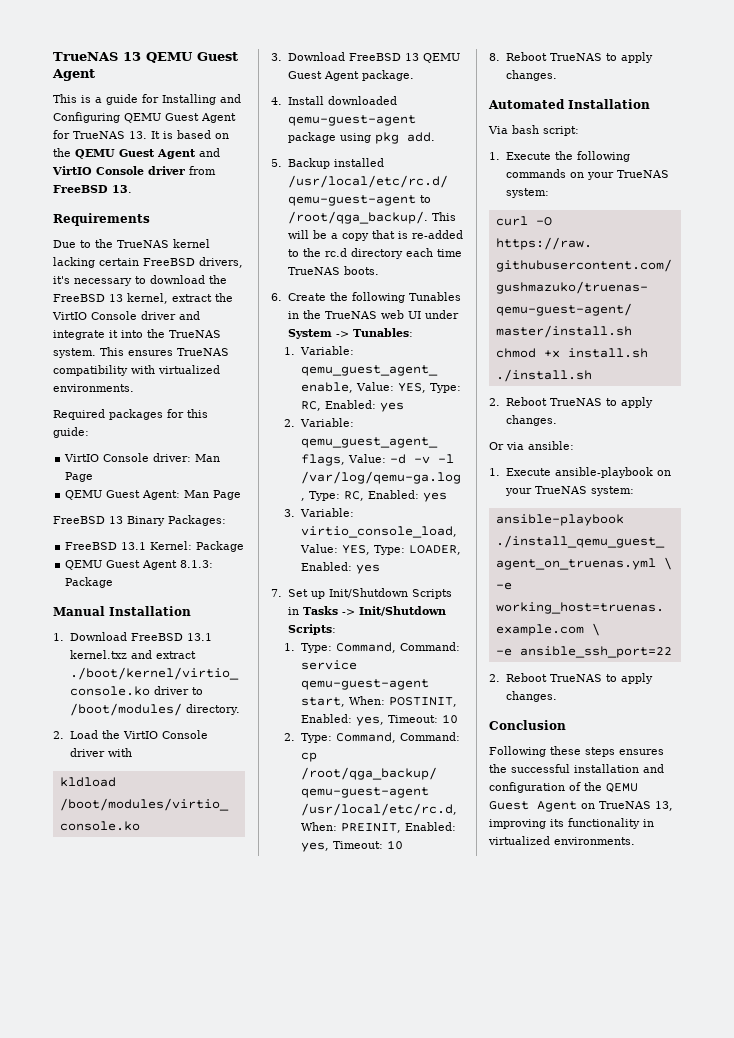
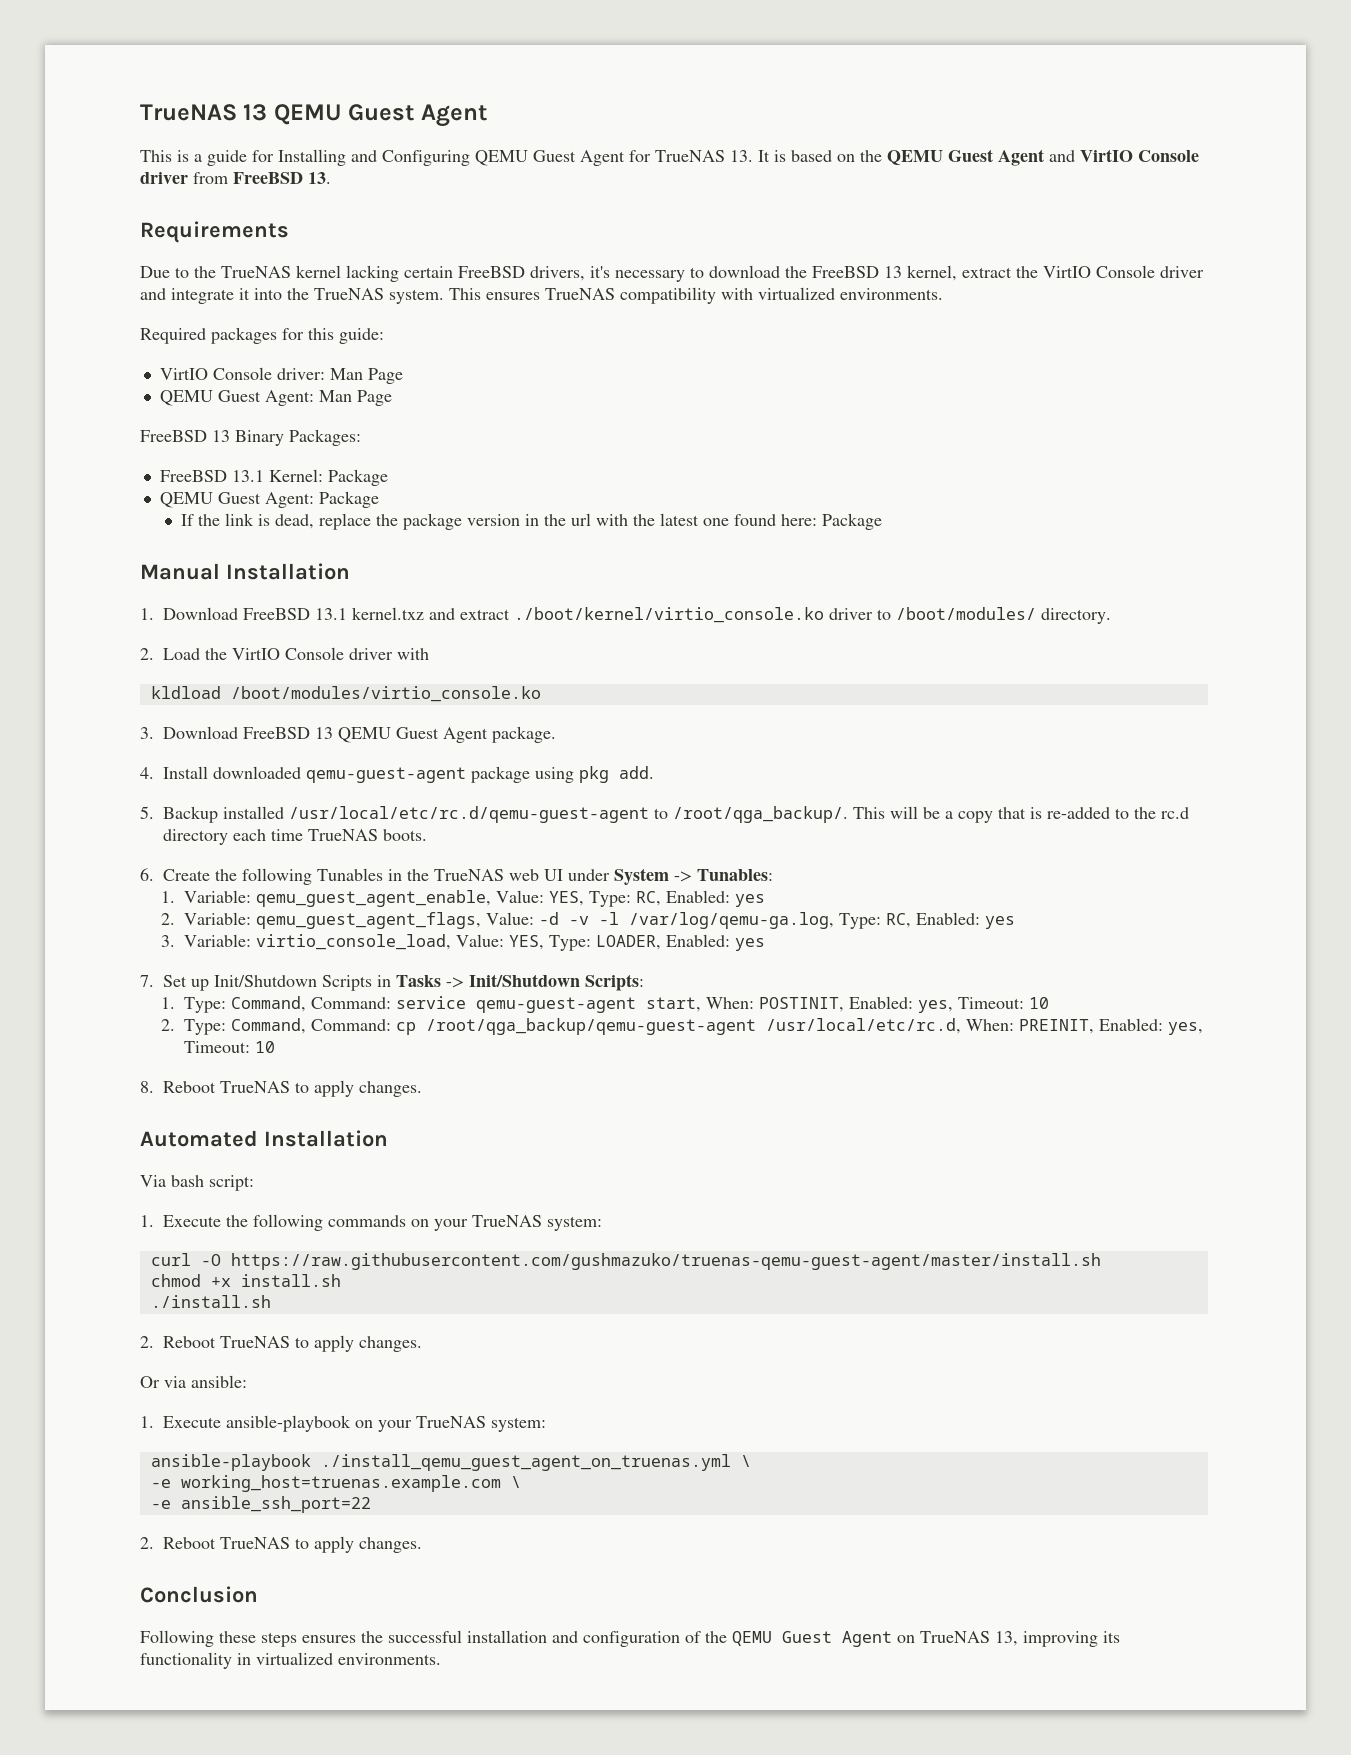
- QEMU Guest Agent 8.1.3: Package
+ QEMU Guest Agent: Package
+ If the link is dead, replace the package version in the url with the latest one found here: Package

